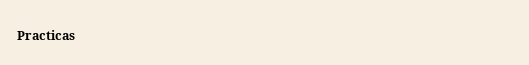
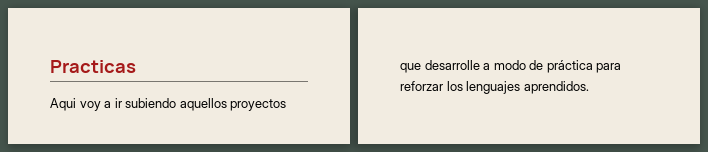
+ Aqui voy a ir subiendo aquellos proyectos que desarrolle a modo de práctica para reforzar los lenguajes aprendidos.

